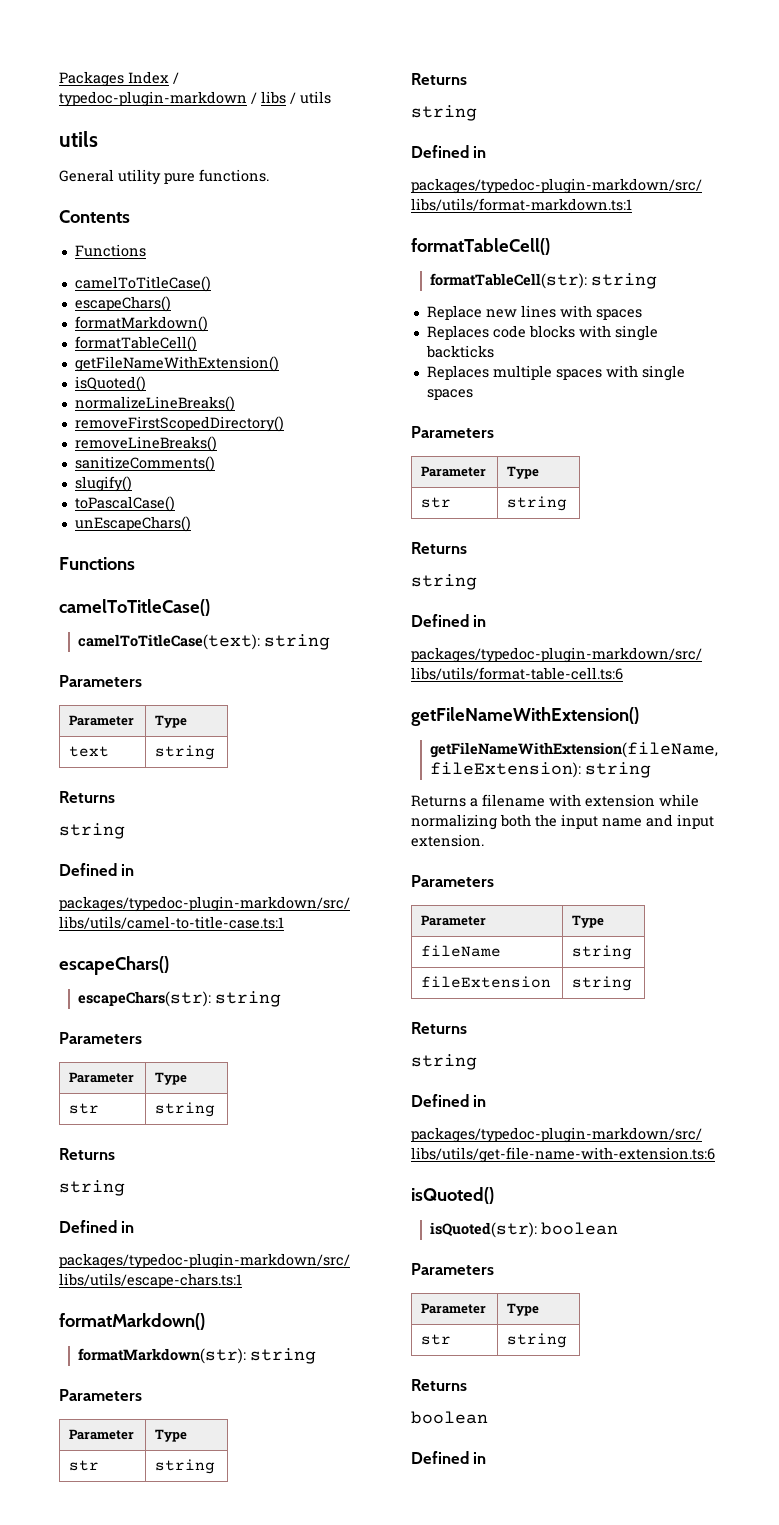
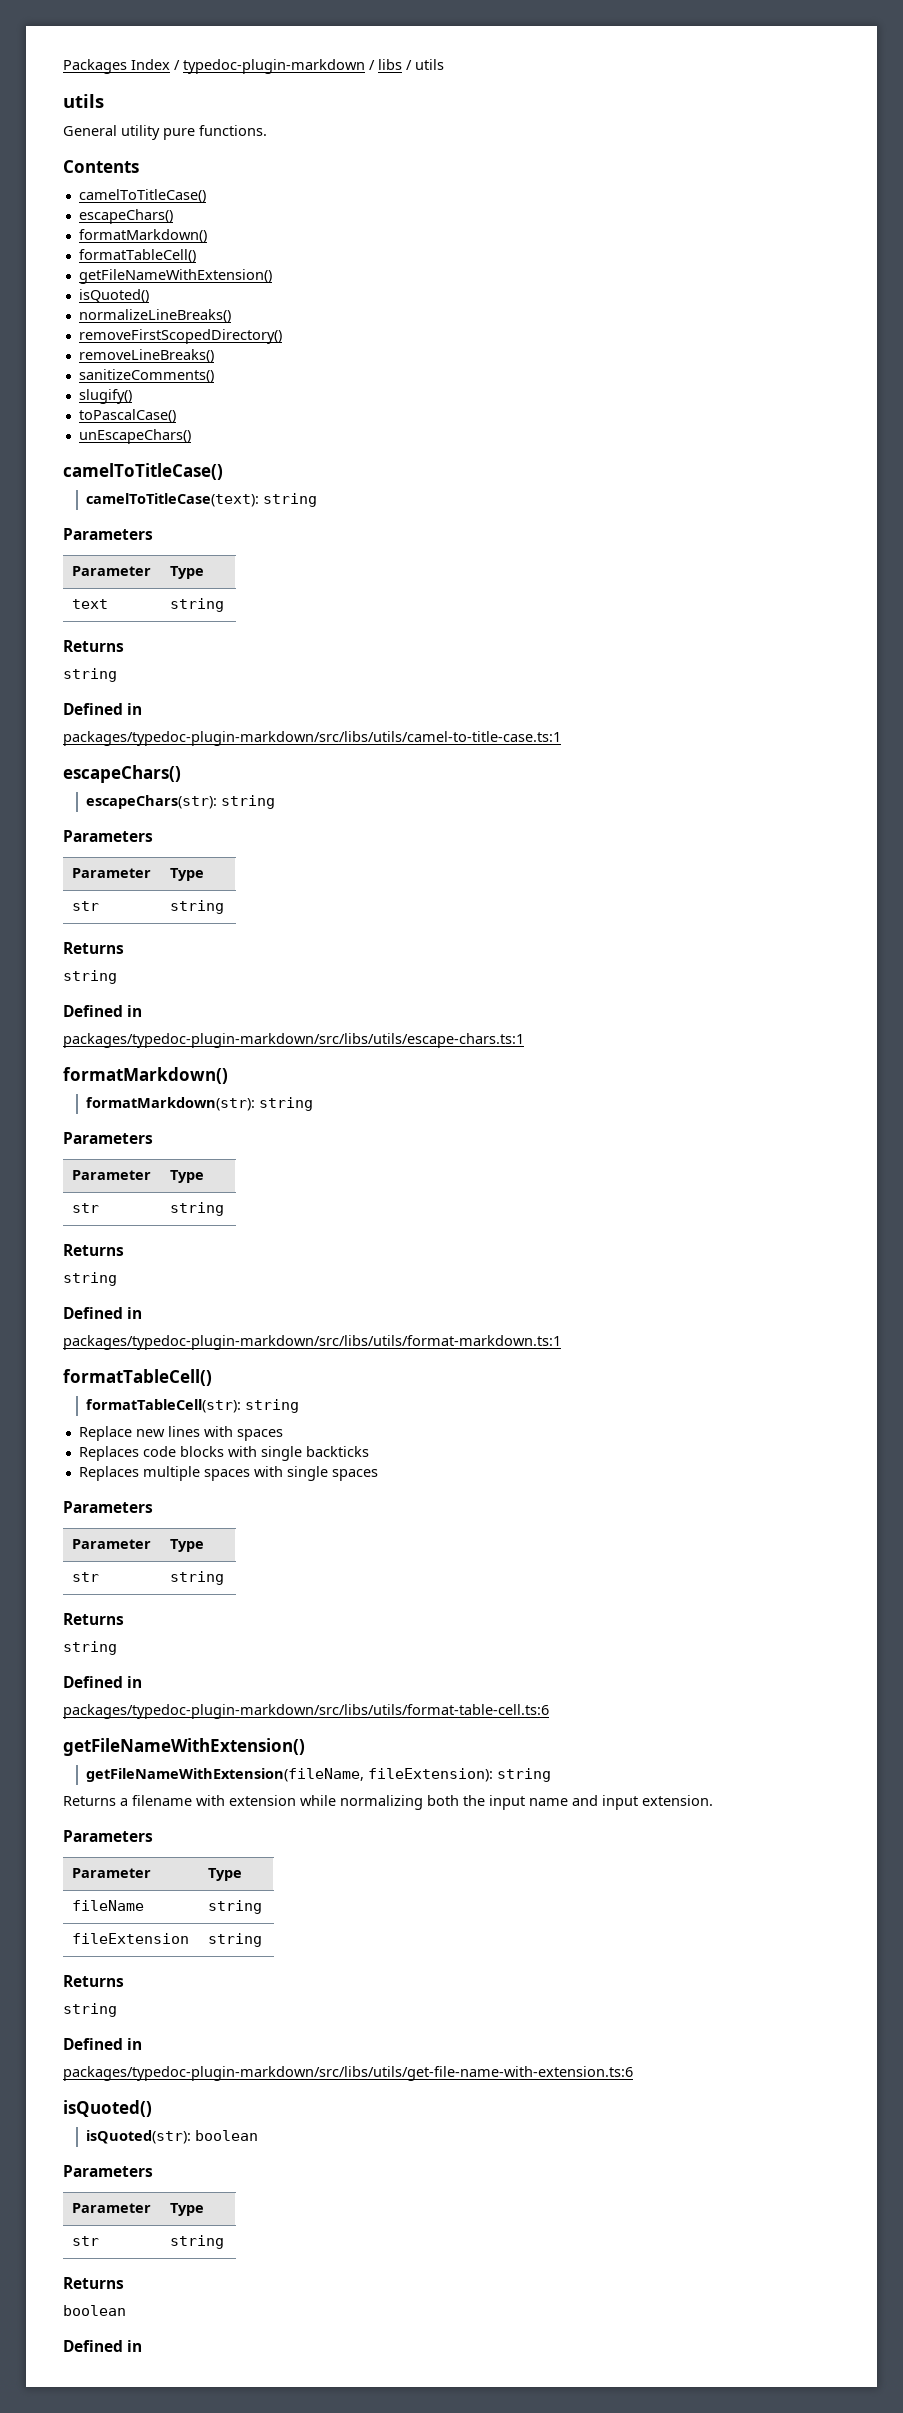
  Contents
- Functions
  unEscapeChars()
- Functions

